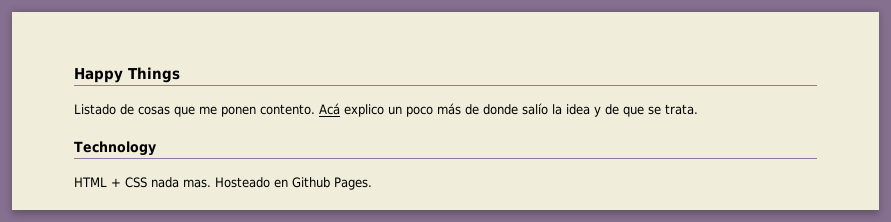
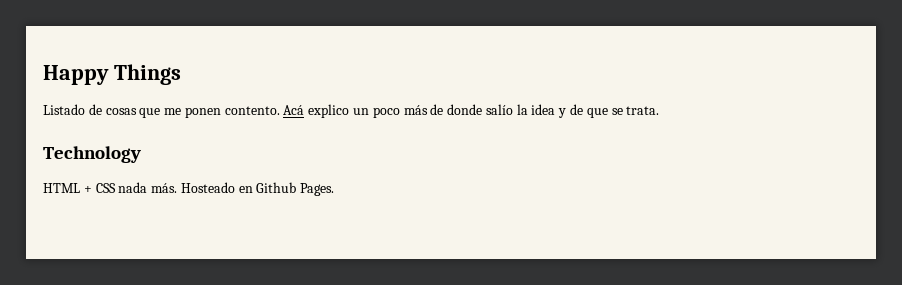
- HTML + CSS nada mas.
+ HTML + CSS nada más.

